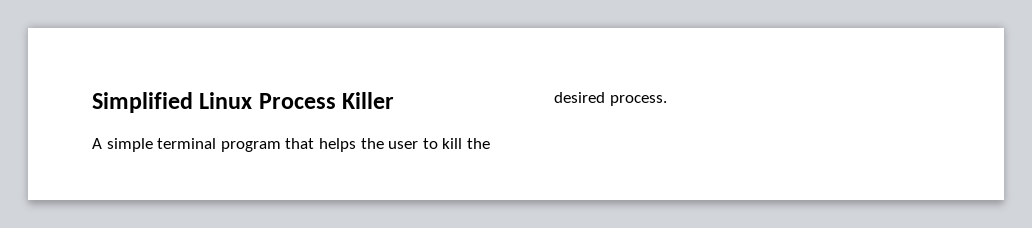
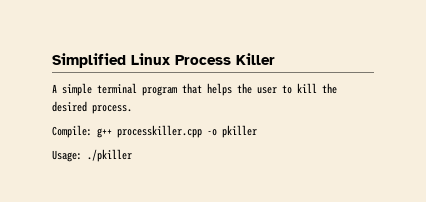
+ Compile: g++ processkiller.cpp -o pkiller
+ Usage: ./pkiller

